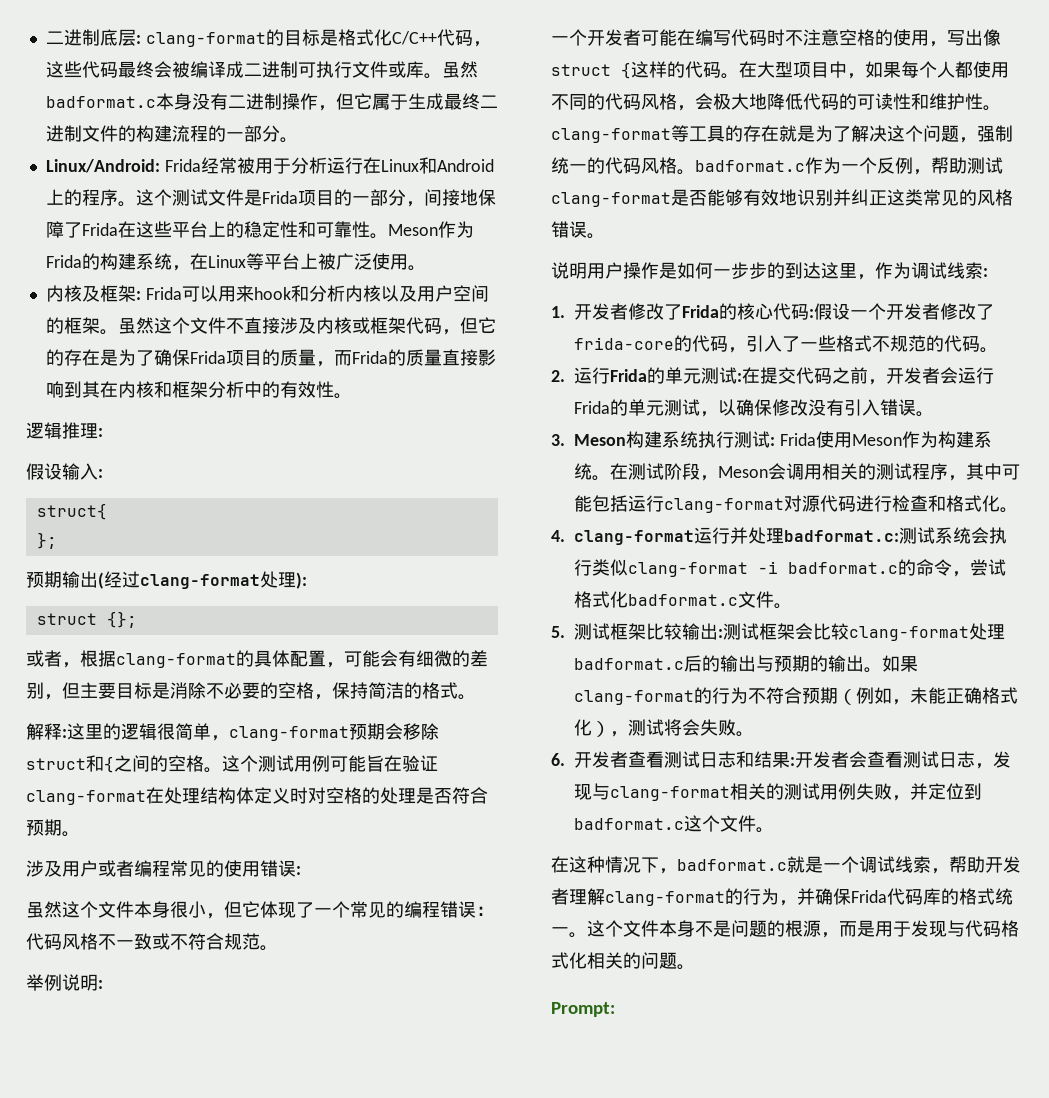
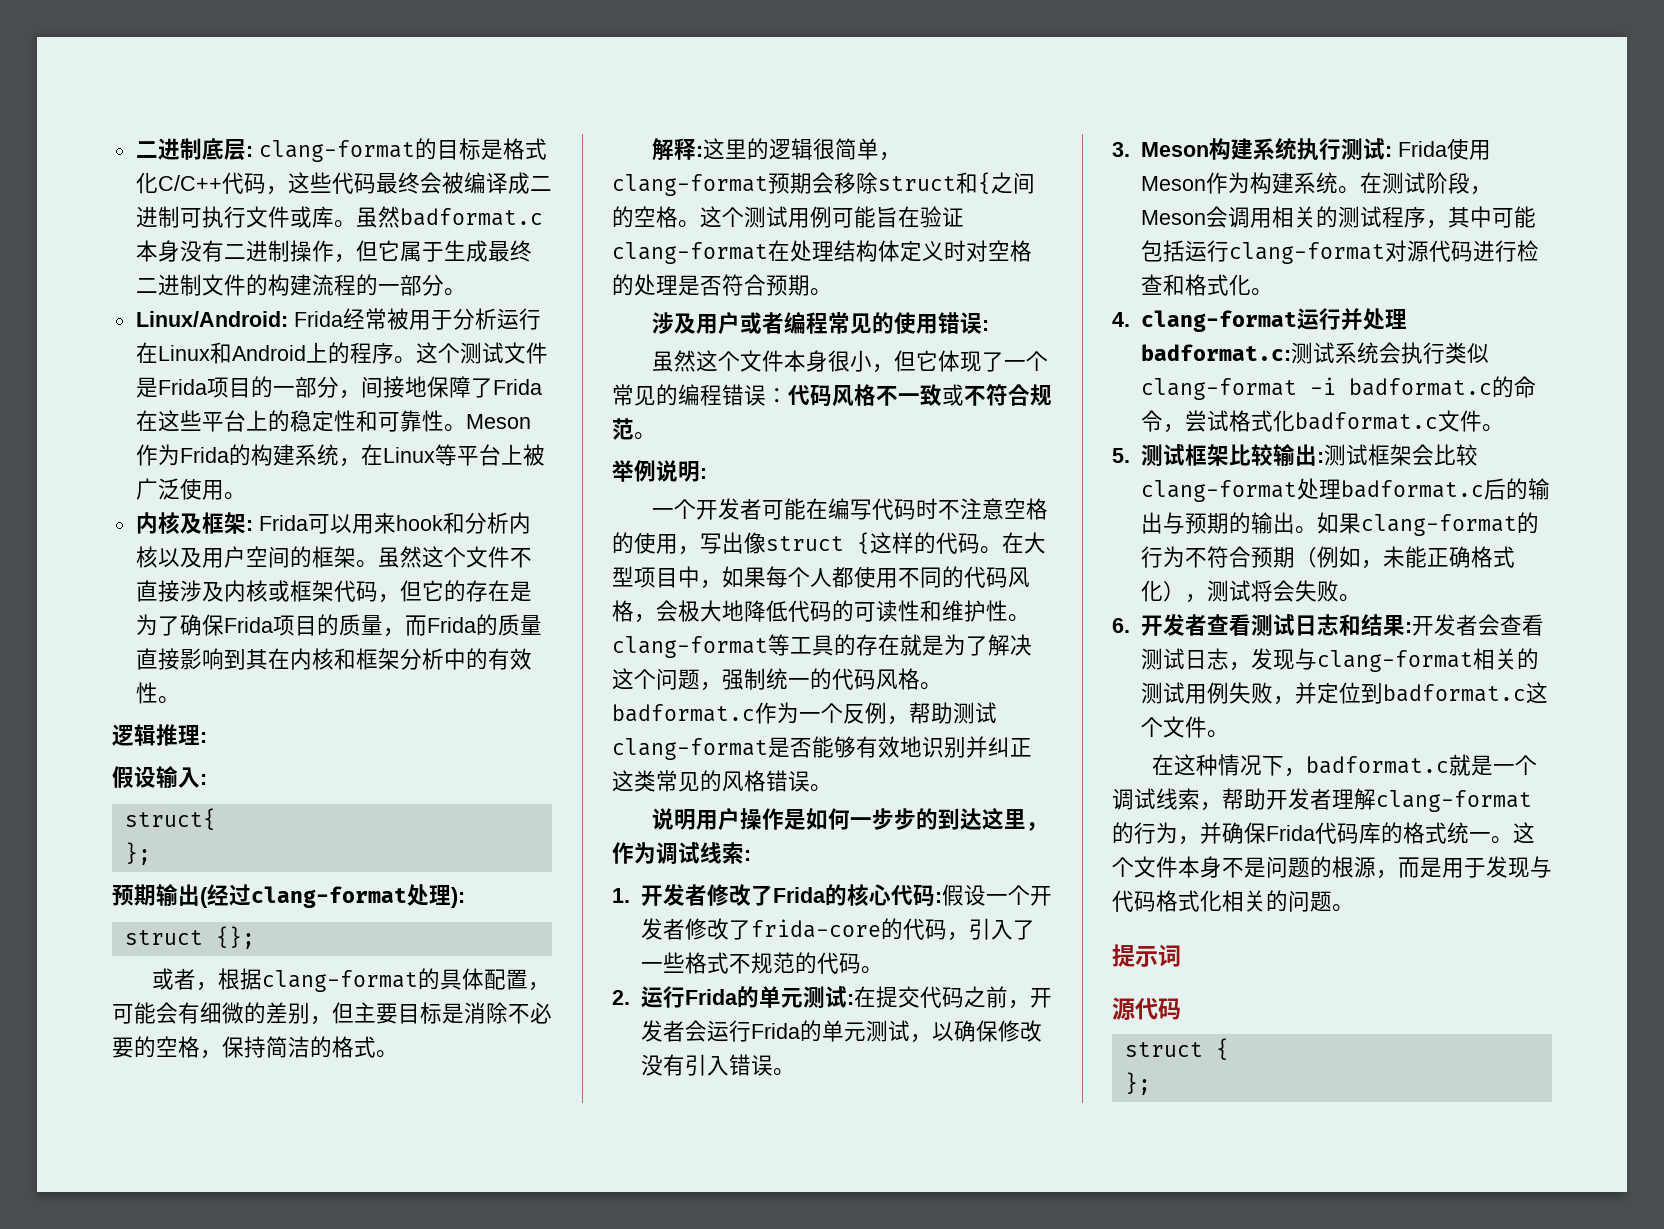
- Prompt:
+ 提示词
+ 源代码
+ struct {
+ };

